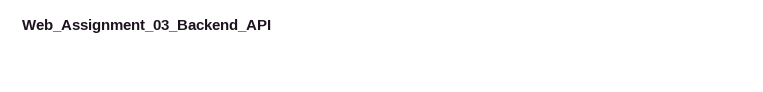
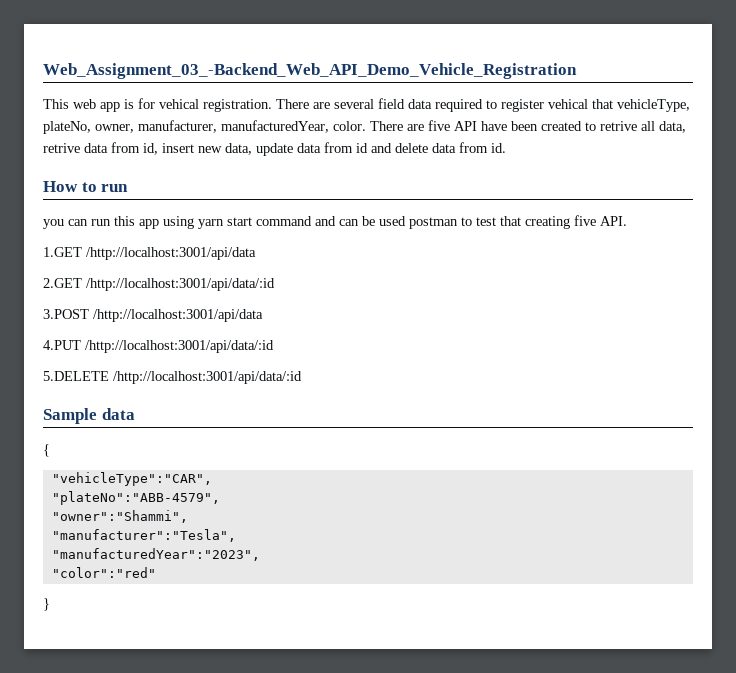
- Web_Assignment_03_Backend_API
+ Web_Assignment_03_-Backend_Web_API_Demo_Vehicle_Registration
+ This web app is for vehical registration. There are several field data required to register vehical that vehicleType, plateNo, owner, manufacturer, manufacturedYear, color. There are five API have been created to retrive all data, retrive data from id, insert new data, update data from id and delete data from id.
+ How to run
+ you can run this app using yarn start command and can be used postman to test that creating five API.
+ 1.GET /http://localhost:3001/api/data
+ 2.GET /http://localhost:3001/api/data/:id
+ 3.POST /http://localhost:3001/api/data
+ 4.PUT /http://localhost:3001/api/data/:id
+ 5.DELETE /http://localhost:3001/api/data/:id
+ Sample data
+ {
+ "vehicleType":"CAR",
+ "plateNo":"ABB-4579",
+ "owner":"Shammi",
+ "manufacturer":"Tesla",
+ "manufacturedYear":"2023",
+ "color":"red"
+ }

